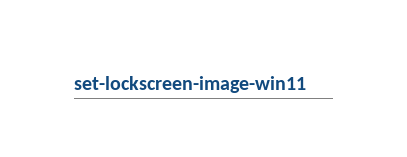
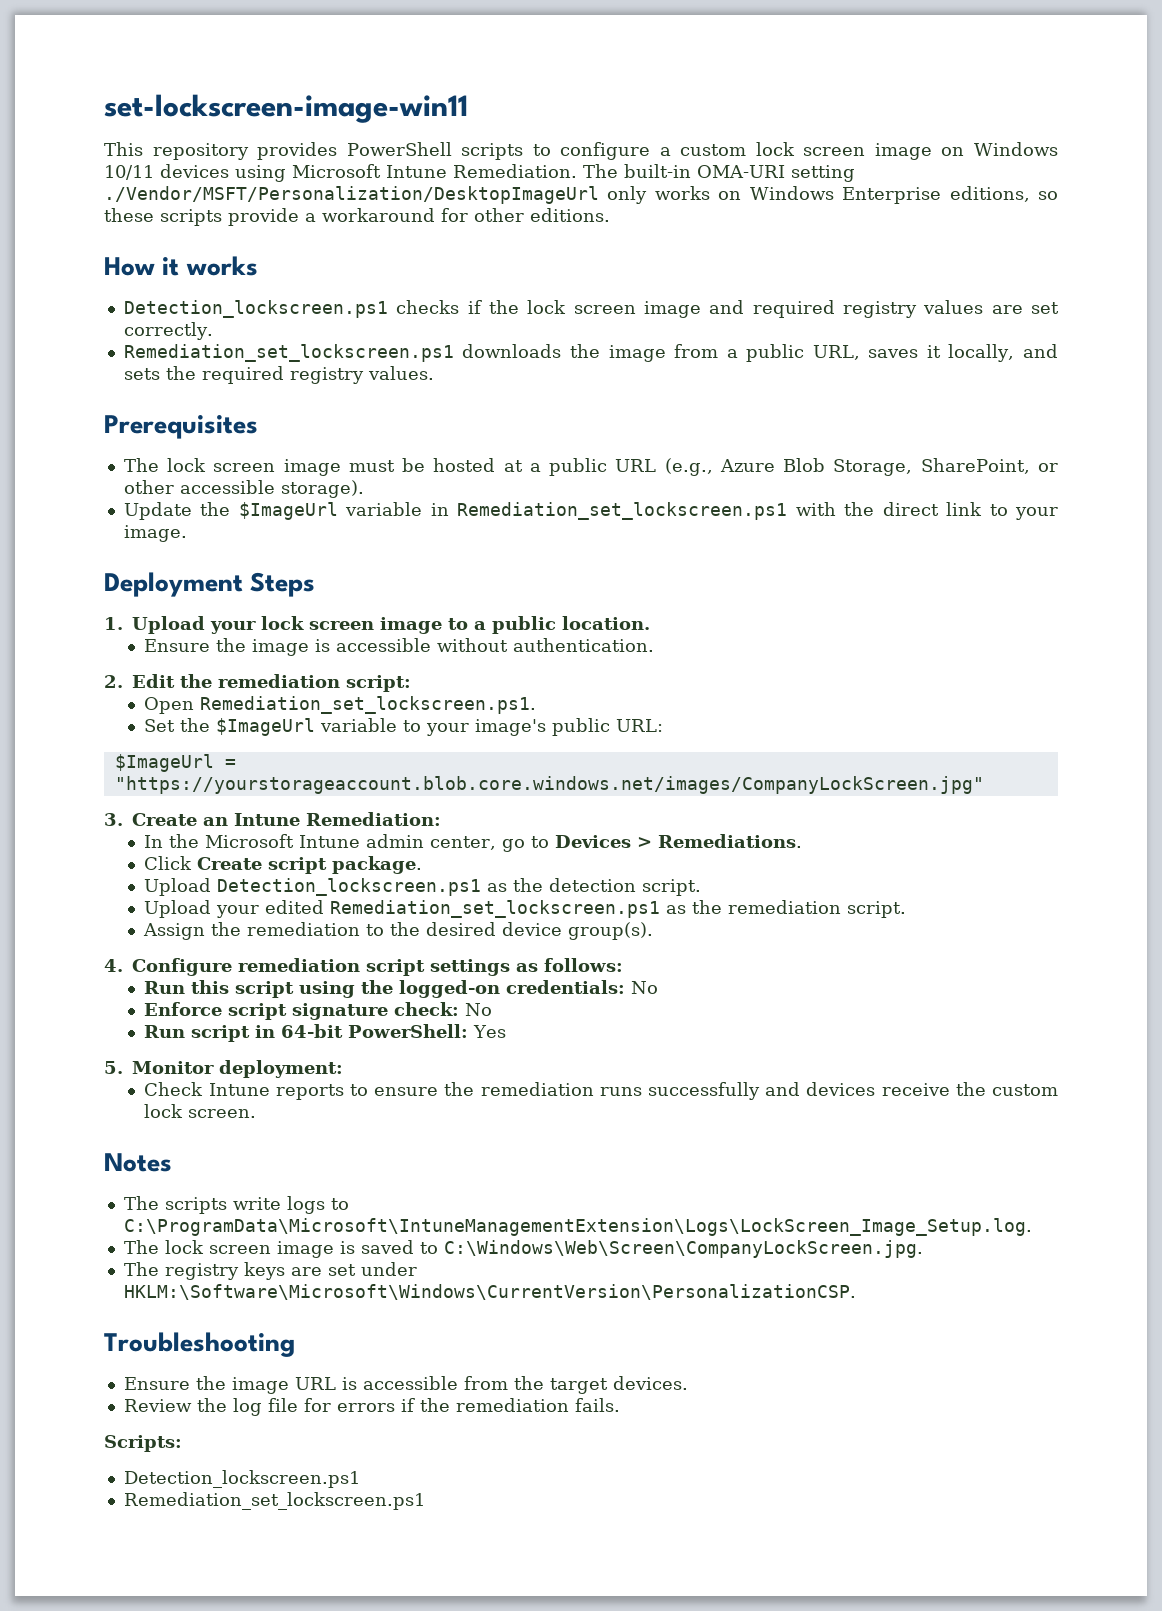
+ This repository provides PowerShell scripts to configure a custom lock screen image on Windows 10/11 devices using Microsoft Intune Remediation. The built-in OMA-URI setting ./Vendor/MSFT/Personalization/DesktopImageUrl only works on Windows Enterprise editions, so these scripts provide a workaround for other editions.
+ How it works
+ Detection_lockscreen.ps1 checks if the lock screen image and required registry values are set correctly.
+ Remediation_set_lockscreen.ps1 downloads the image from a public URL, saves it locally, and sets the required registry values.
+ Prerequisites
+ The lock screen image must be hosted at a public URL (e.g., Azure Blob Storage, SharePoint, or other accessible storage).
+ Update the $ImageUrl variable in Remediation_set_lockscreen.ps1 with the direct link to your image.
+ Deployment Steps
+ 1. Upload your lock screen image to a public location.
+ Ensure the image is accessible without authentication.
+ 2. Edit the remediation script:
+ Open Remediation_set_lockscreen.ps1.
+ Set the $ImageUrl variable to your image's public URL:
+ $ImageUrl = "https://yourstorageaccount.blob.core.windows.net/images/CompanyLockScreen.jpg"
+ 3. Create an Intune Remediation:
+ In the Microsoft Intune admin center, go to Devices > Remediations.
+ Click Create script package.
+ Upload Detection_lockscreen.ps1 as the detection script.
+ Upload your edited Remediation_set_lockscreen.ps1 as the remediation script.
+ Assign the remediation to the desired device group(s).
+ 4. Configure remediation script settings as follows:
+ Run this script using the logged-on credentials: No
+ Enforce script signature check: No
+ Run script in 64-bit PowerShell: Yes
+ 5. Monitor deployment:
+ Check Intune reports to ensure the remediation runs successfully and devices receive the custom lock screen.
+ Notes
+ The scripts write logs to C:\ProgramData\Microsoft\IntuneManagementExtension\Logs\LockScreen_Image_Setup.log.
+ The lock screen image is saved to C:\Windows\Web\Screen\CompanyLockScreen.jpg.
+ The registry keys are set under HKLM:\Software\Microsoft\Windows\CurrentVersion\PersonalizationCSP.
+ Troubleshooting
+ Ensure the image URL is accessible from the target devices.
+ Review the log file for errors if the remediation fails.
+ Scripts:
+ Detection_lockscreen.ps1
+ Remediation_set_lockscreen.ps1

